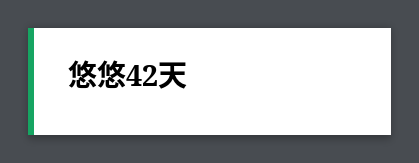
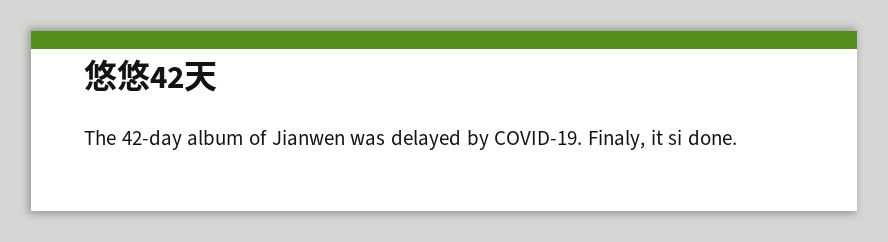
+ The 42-day album of Jianwen was delayed by COVID-19. Finaly, it si done.

